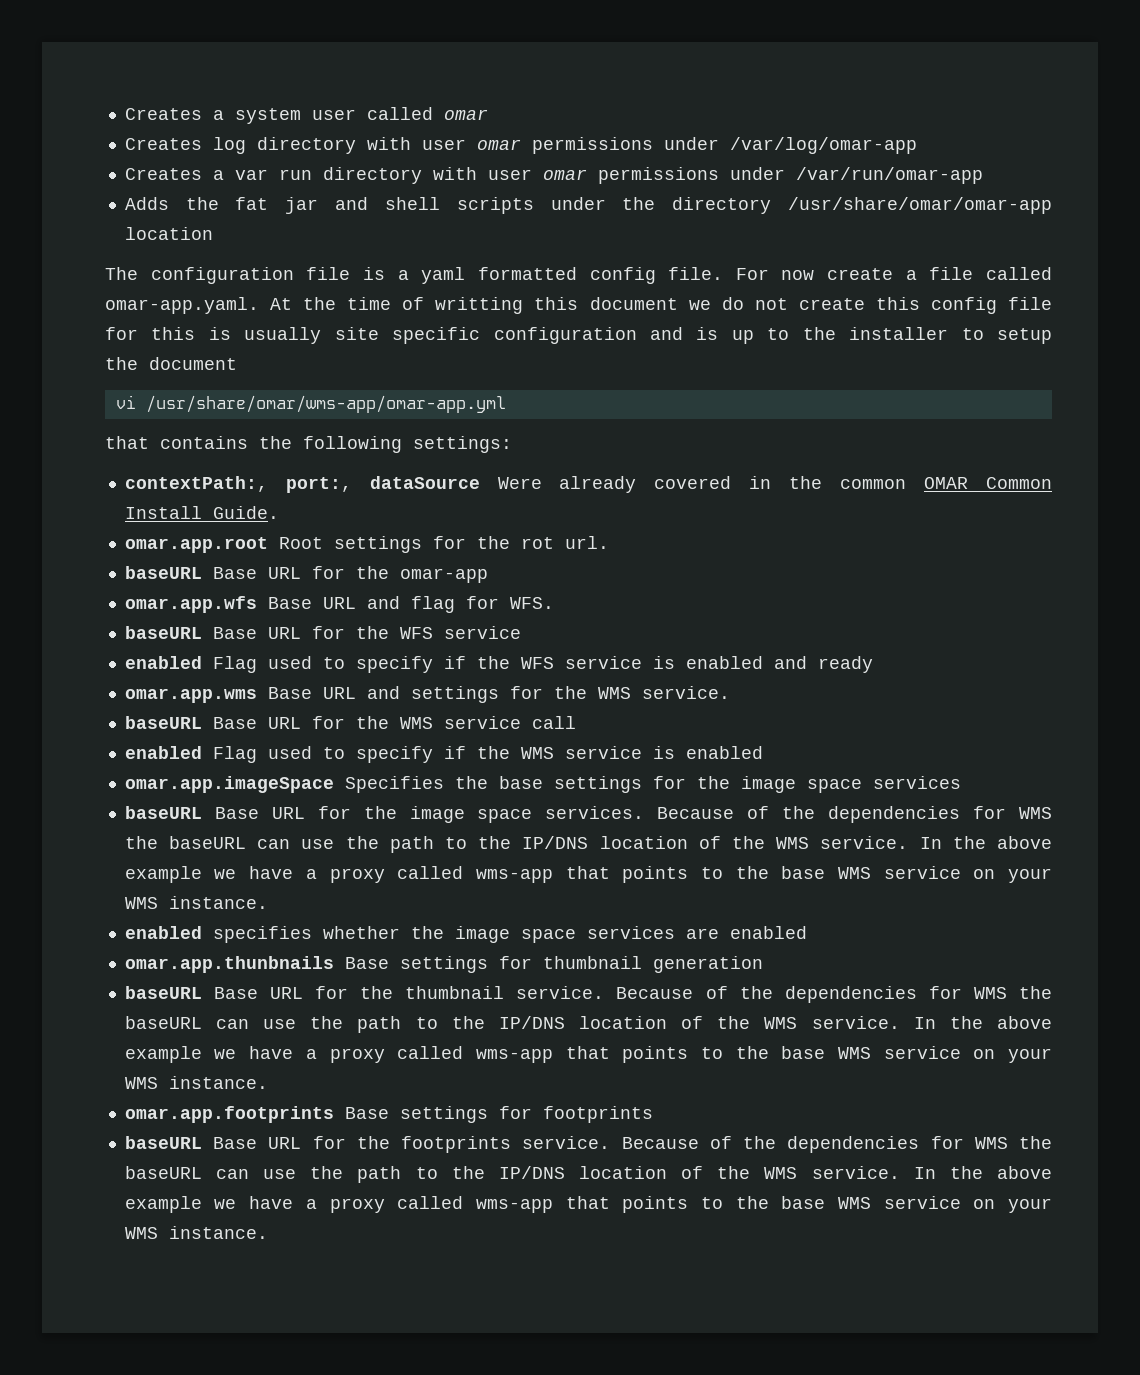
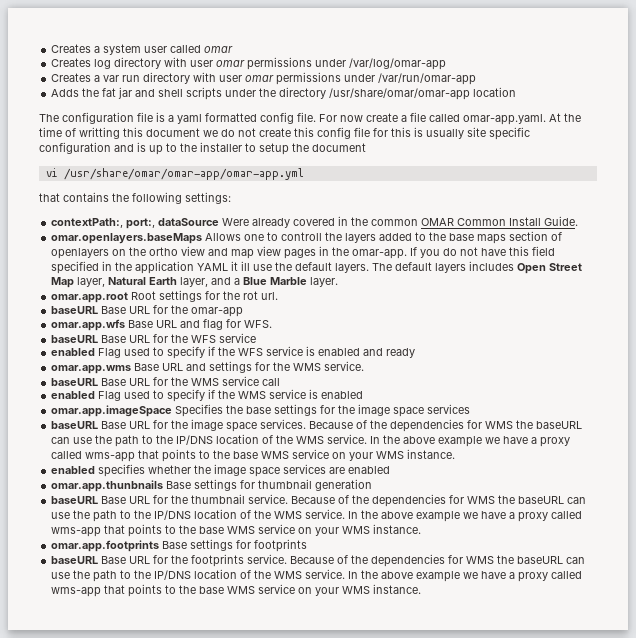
- vi /usr/share/omar/wms-app/omar-app.yml
+ vi /usr/share/omar/omar-app/omar-app.yml
+ omar.openlayers.baseMaps Allows one to controll the layers added to the base maps section of openlayers on the ortho view and map view pages in the omar-app. If you do not have this field specified in the application YAML it ill use the default layers. The default layers includes Open Street Map layer, Natural Earth layer, and a Blue Marble layer.

